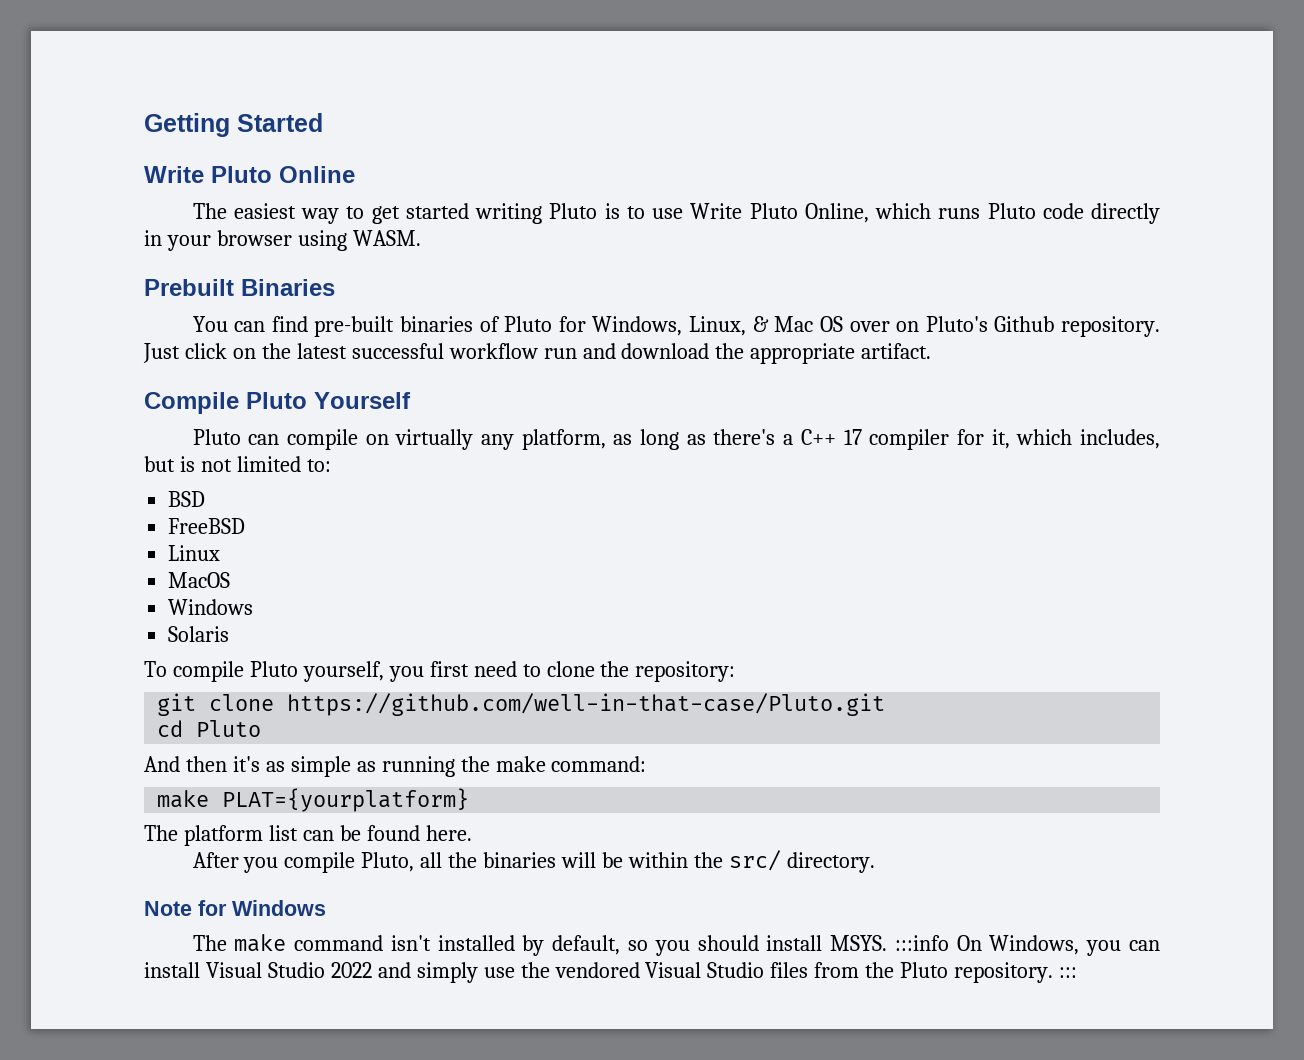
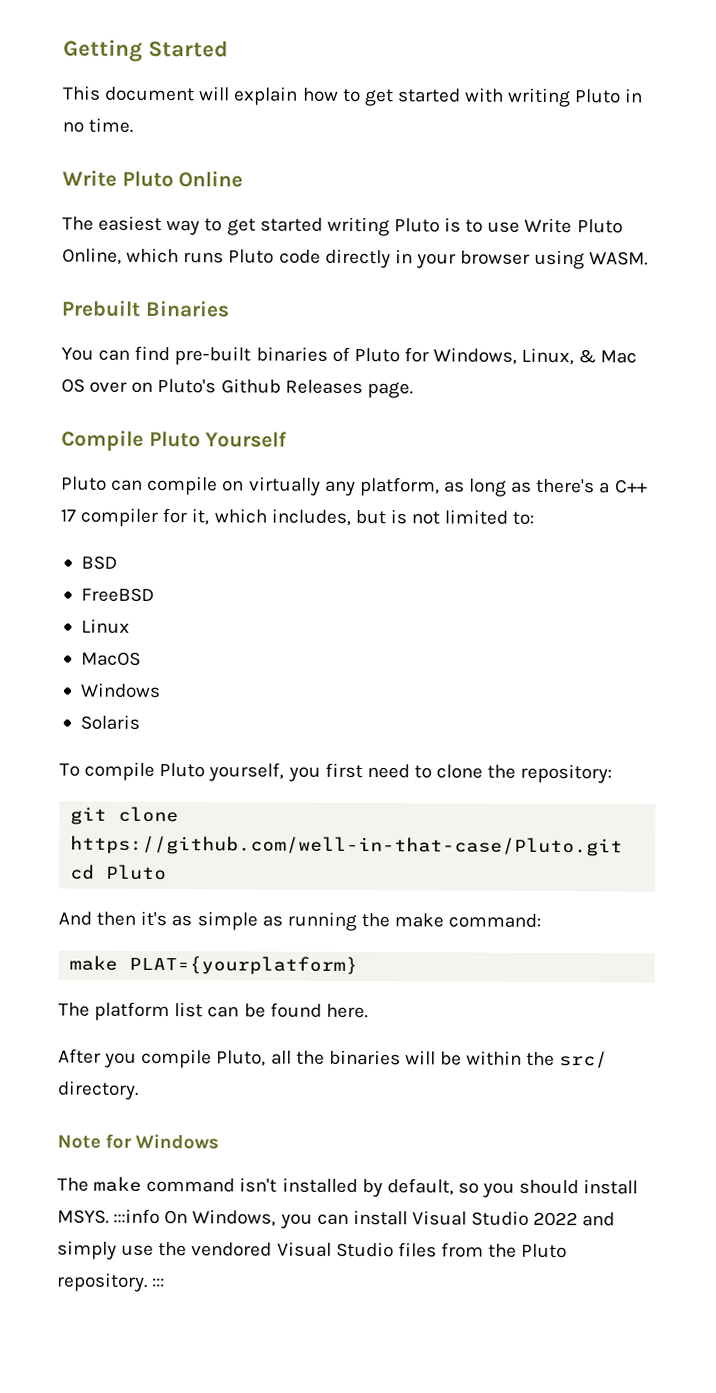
+ This document will explain how to get started with writing Pluto in no time.
- You can find pre-built binaries of Pluto for Windows, Linux, & Mac OS over on Pluto's Github repository. Just click on the latest successful workflow run and download the appropriate artifact.
+ You can find pre-built binaries of Pluto for Windows, Linux, & Mac OS over on Pluto's Github Releases page.

